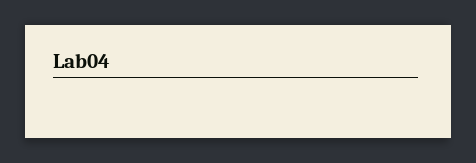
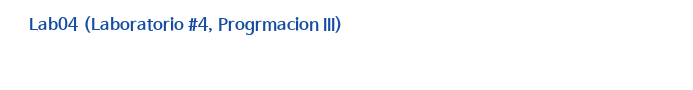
- Lab04
+ Lab04 (Laboratorio #4, Progrmacion III)

